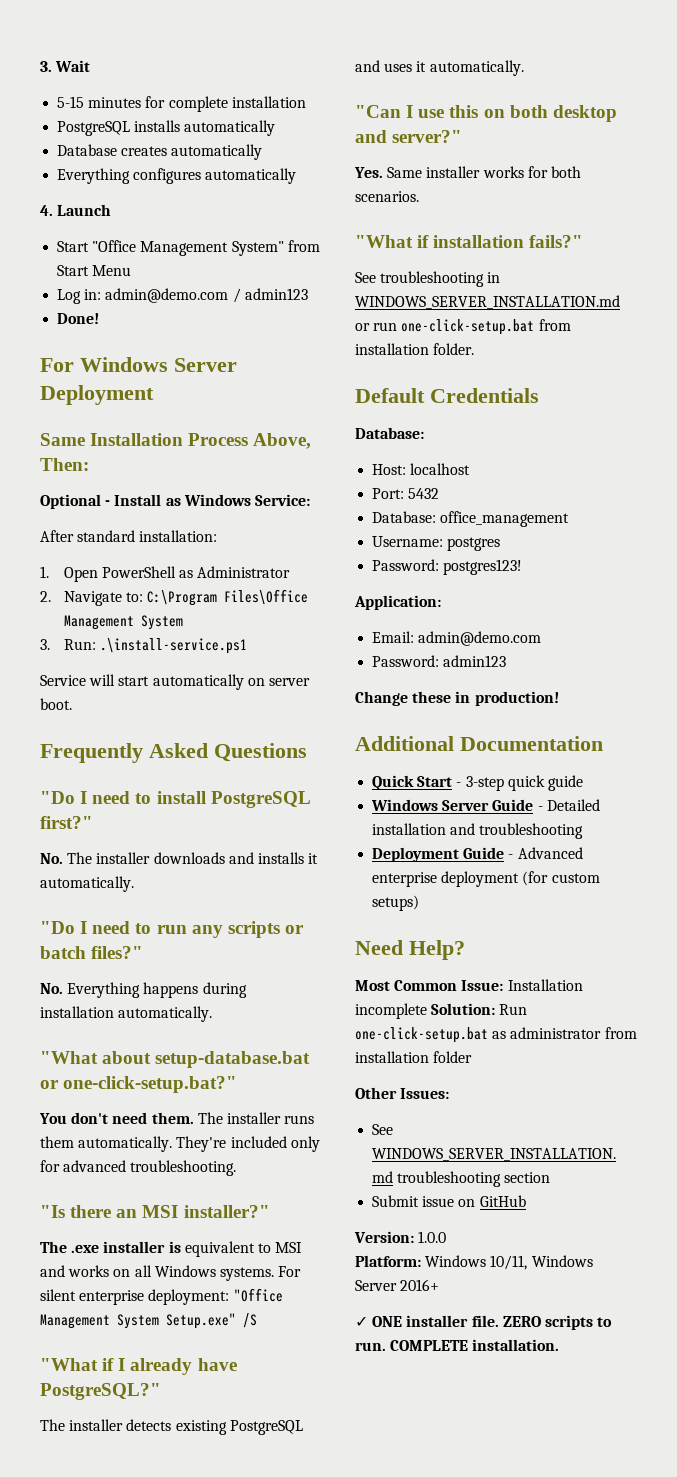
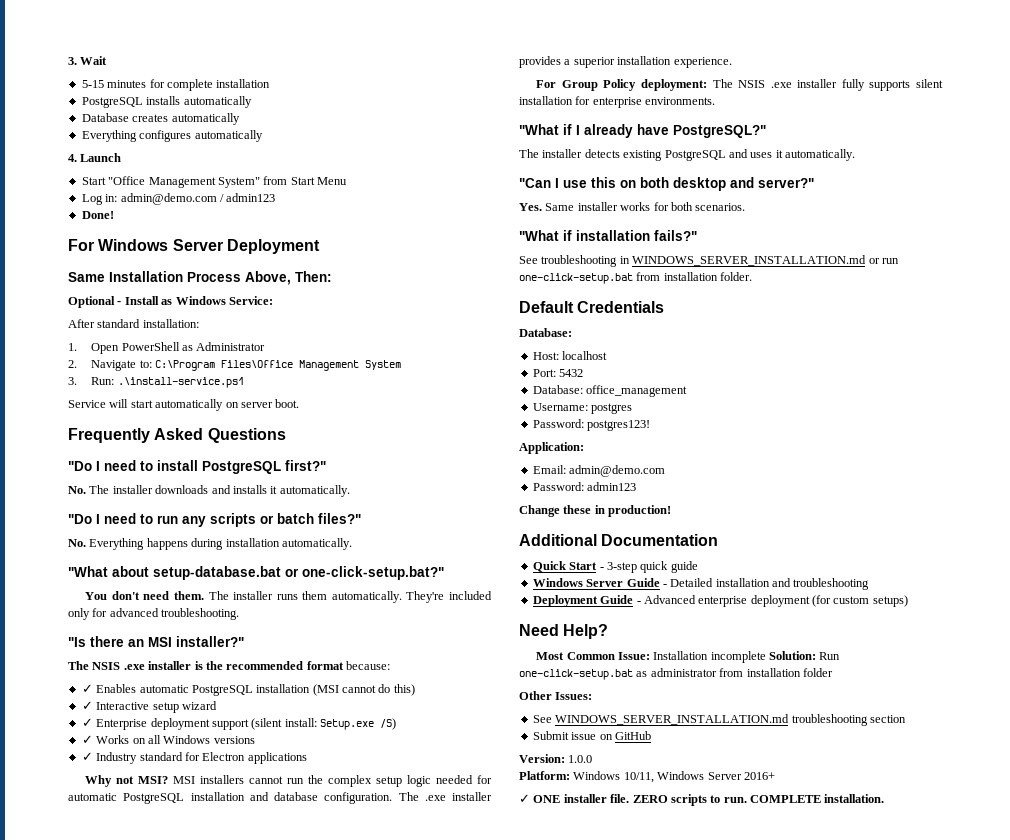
- The .exe installer is equivalent to MSI and works on all Windows systems. For silent enterprise deployment: "Office Management System Setup.exe" /S
+ The NSIS .exe installer is the recommended format because:
+ ✓ Enables automatic PostgreSQL installation (MSI cannot do this)
+ ✓ Interactive setup wizard
+ ✓ Enterprise deployment support (silent install: Setup.exe /S)
+ ✓ Works on all Windows versions
+ ✓ Industry standard for Electron applications
+ Why not MSI? MSI installers cannot run the complex setup logic needed for automatic PostgreSQL installation and database configuration. The .exe installer provides a superior installation experience.
+ For Group Policy deployment: The NSIS .exe installer fully supports silent installation for enterprise environments.

